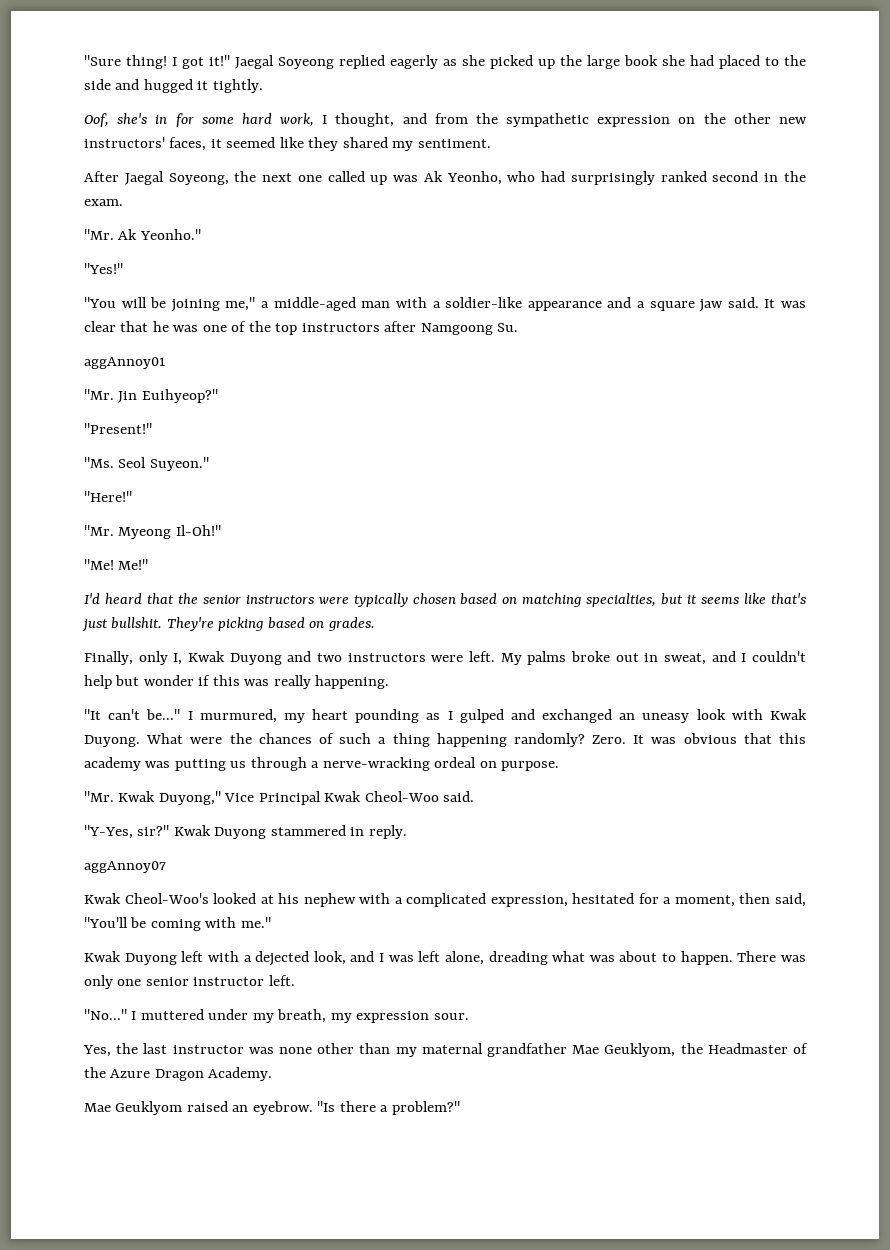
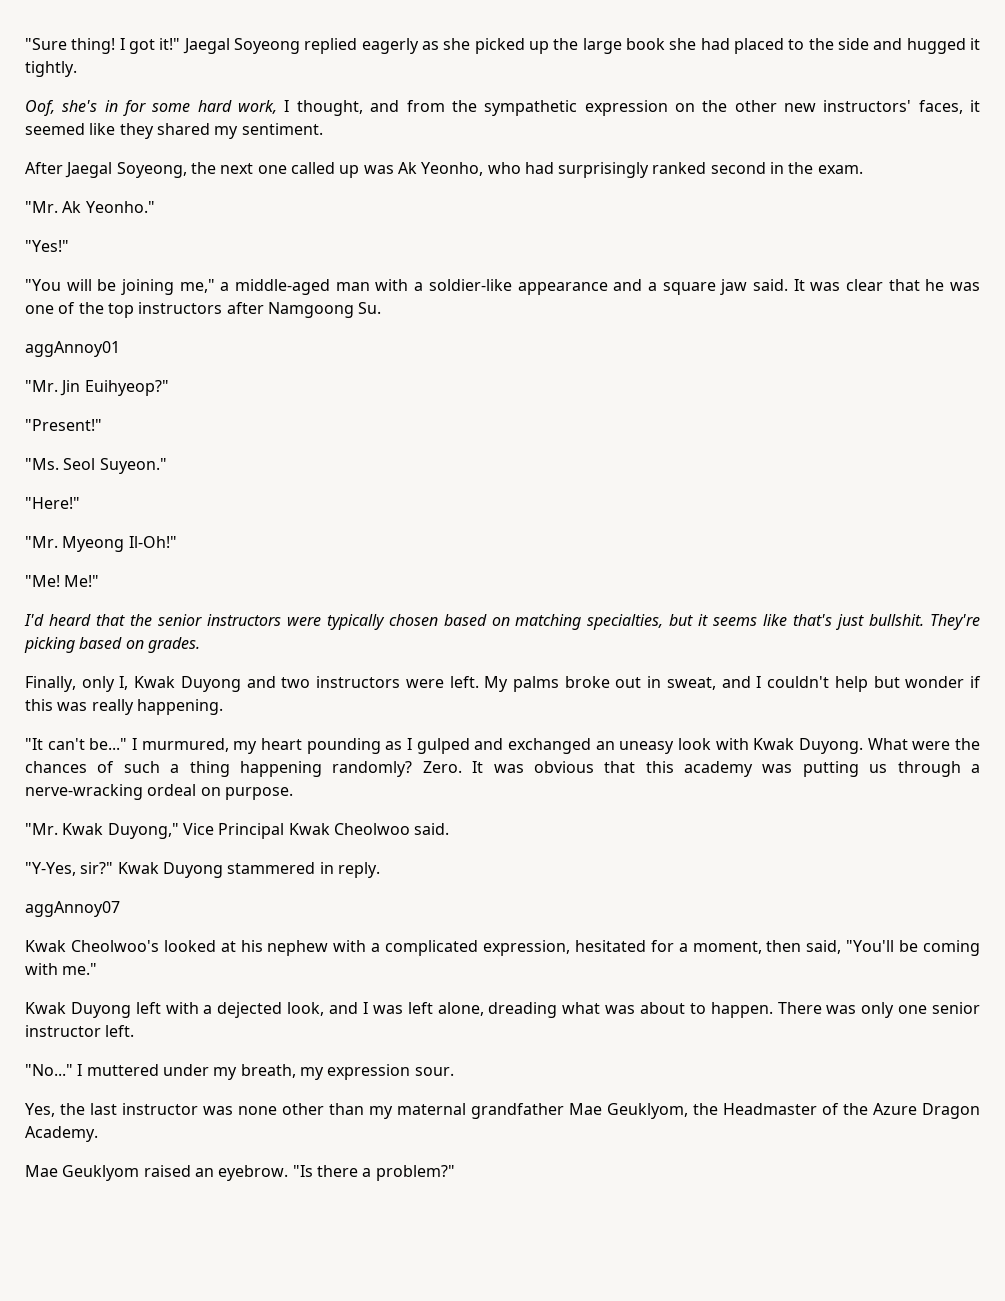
- "Mr. Kwak Duyong," Vice Principal Kwak Cheol-Woo said.
+ "Mr. Kwak Duyong," Vice Principal Kwak Cheolwoo said.
- Kwak Cheol-Woo's looked at his nephew with a complicated expression, hesitated for a moment, then said, "You'll be coming with me."
+ Kwak Cheolwoo's looked at his nephew with a complicated expression, hesitated for a moment, then said, "You'll be coming with me."

